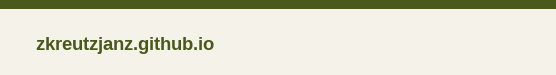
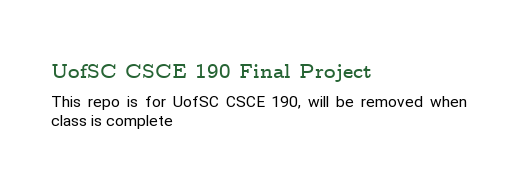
- zkreutzjanz.github.io
+ UofSC CSCE 190 Final Project
+ This repo is for UofSC CSCE 190, will be removed when class is complete

